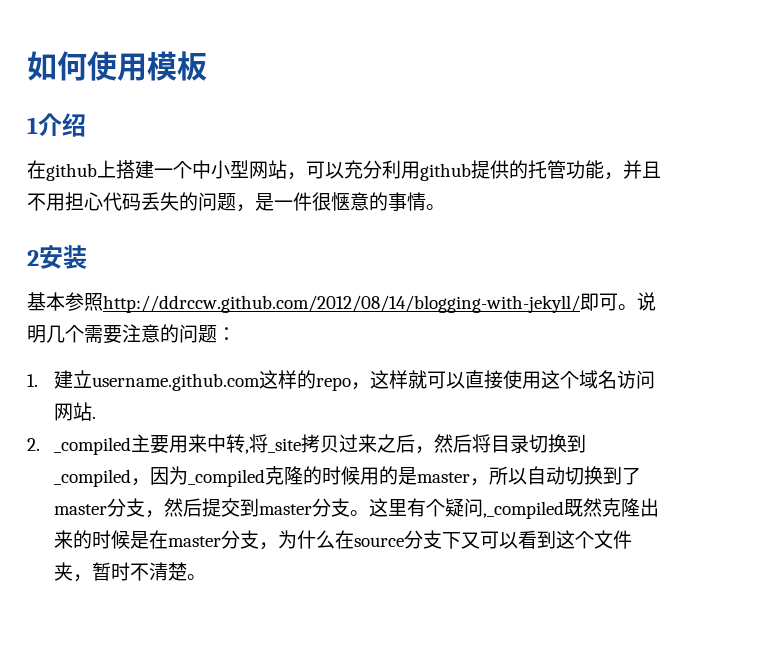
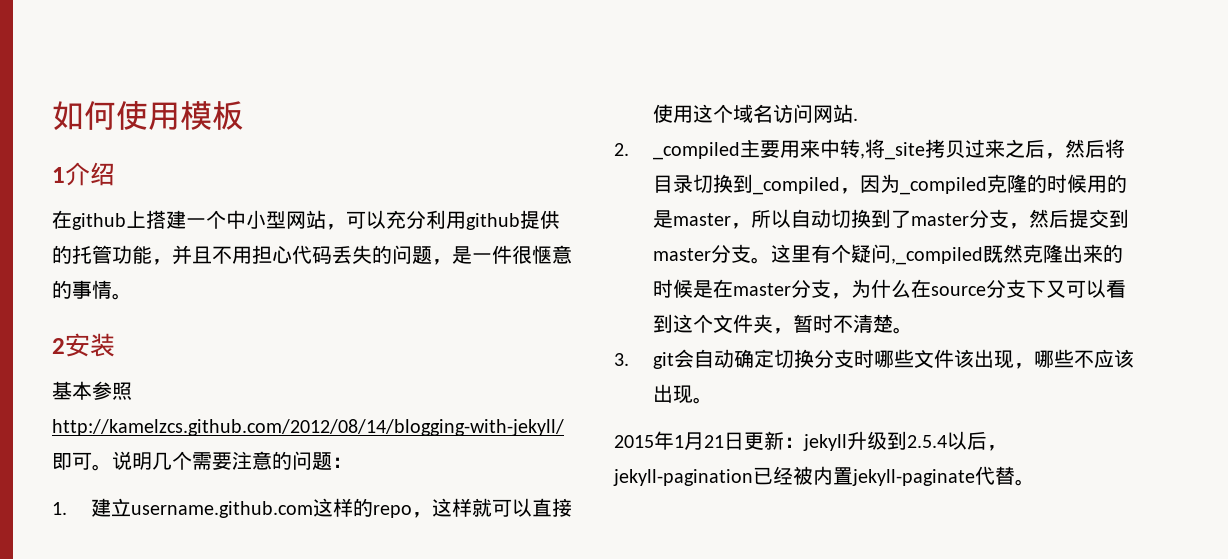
- 基本参照http://ddrccw.github.com/2012/08/14/blogging-with-jekyll/即可。
+ 基本参照http://kamelzcs.github.com/2012/08/14/blogging-with-jekyll/即可。
+ 3. git会自动确定切换分支时哪些文件该出现，哪些不应该出现。
+ 2015年1月21日更新：jekyll升级到2.5.4以后，jekyll-pagination已经被内置jekyll-paginate代替。

